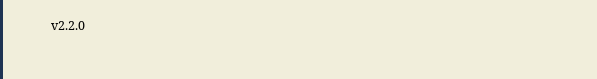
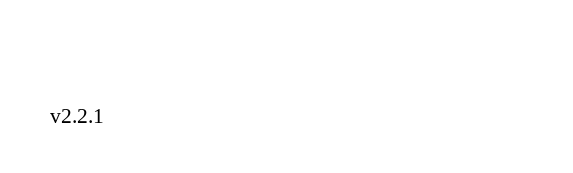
- v2.2.0
+ v2.2.1

